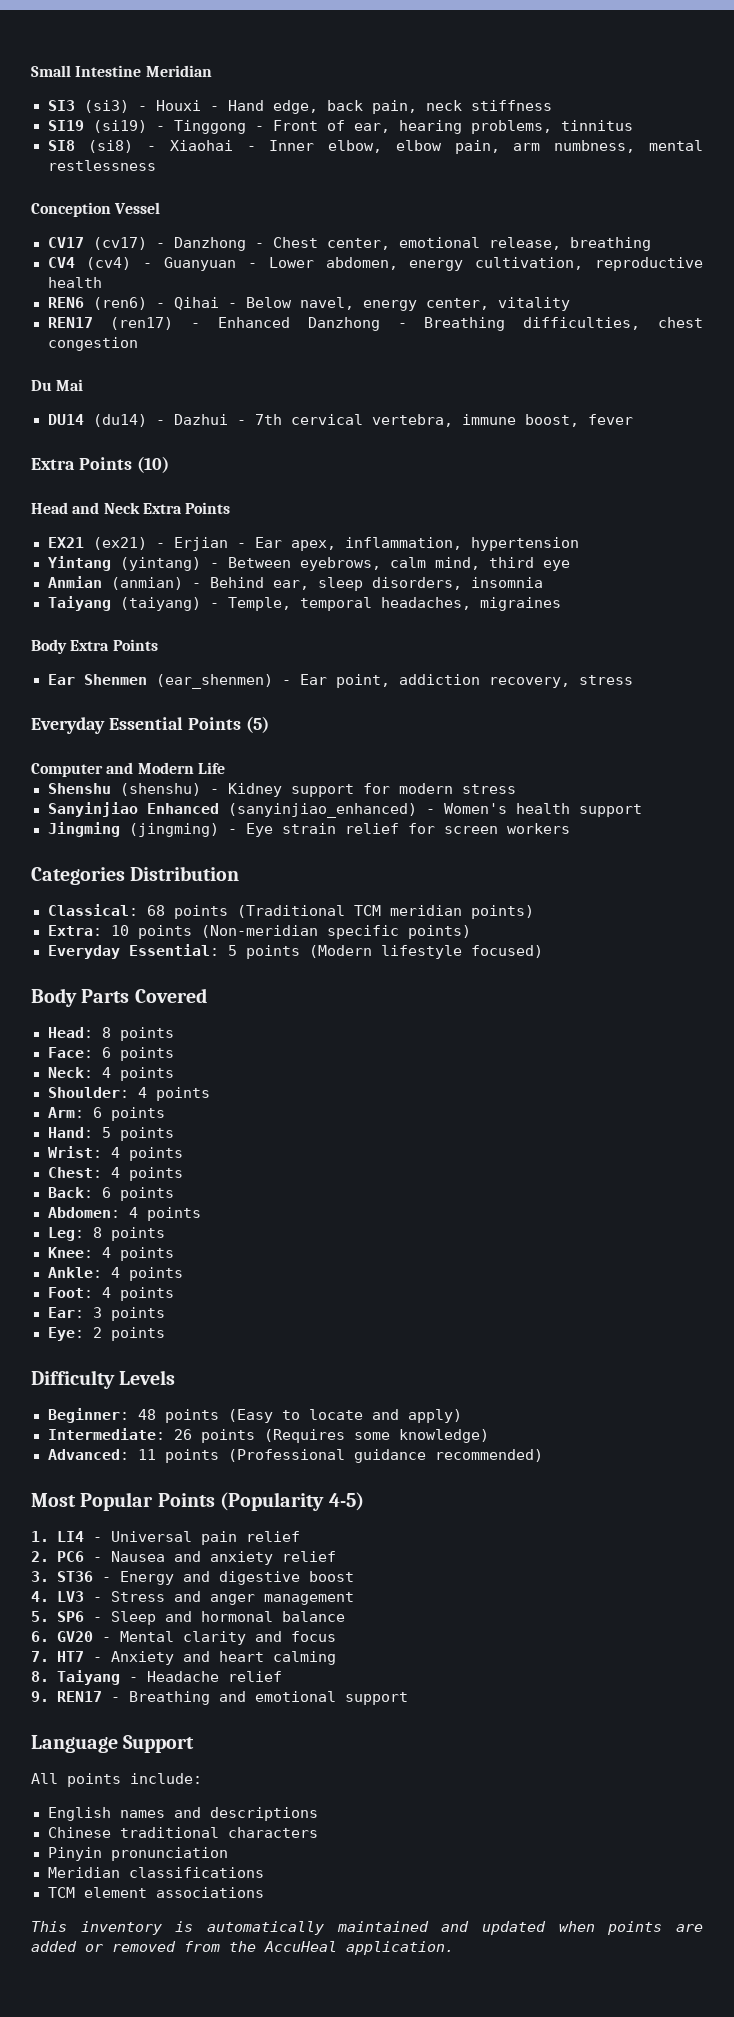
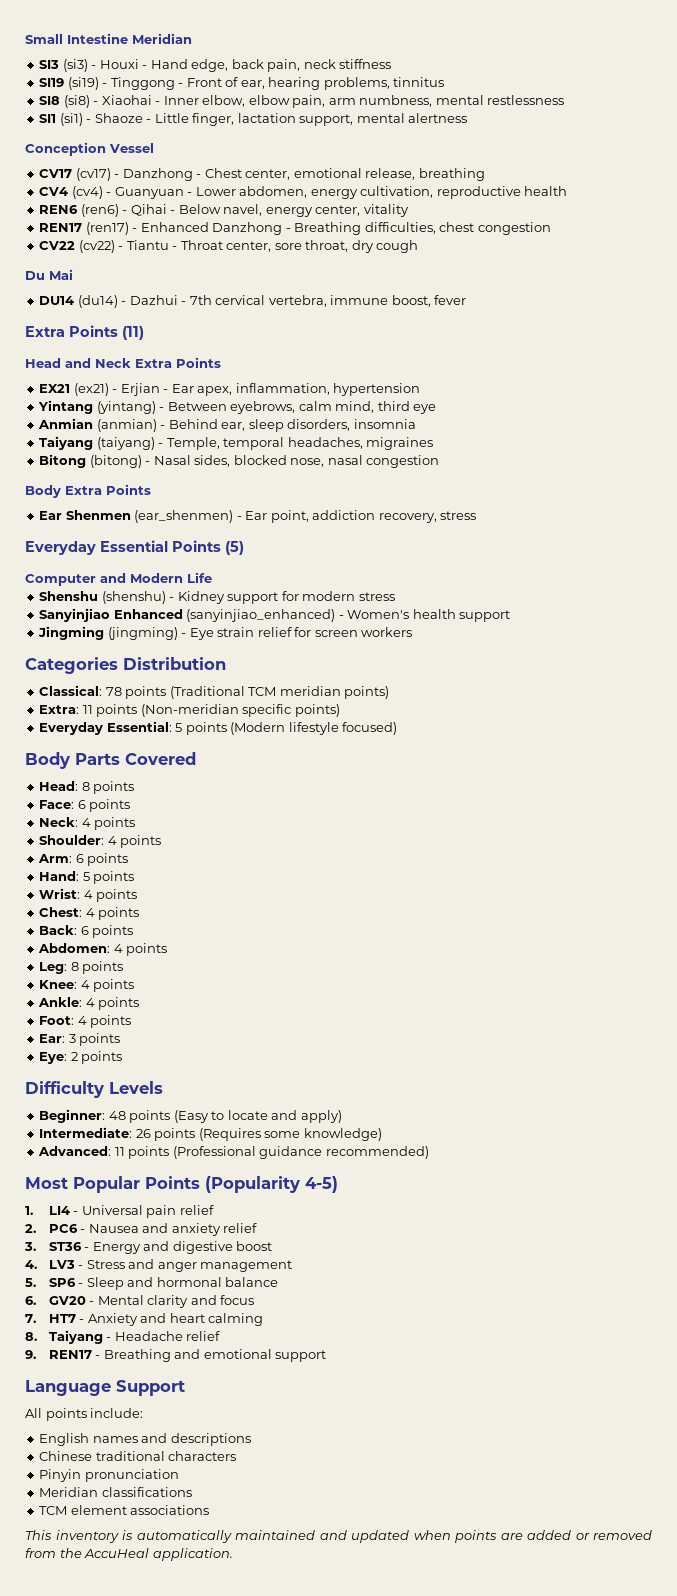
+ SI1 (si1) - Shaoze - Little finger, lactation support, mental alertness
+ CV22 (cv22) - Tiantu - Throat center, sore throat, dry cough
- Extra Points (10)
+ Extra Points (11)
+ Bitong (bitong) - Nasal sides, blocked nose, nasal congestion
- Classical: 68 points (Traditional TCM meridian points)
+ Classical: 78 points (Traditional TCM meridian points)
- Extra: 10 points (Non-meridian specific points)
+ Extra: 11 points (Non-meridian specific points)

